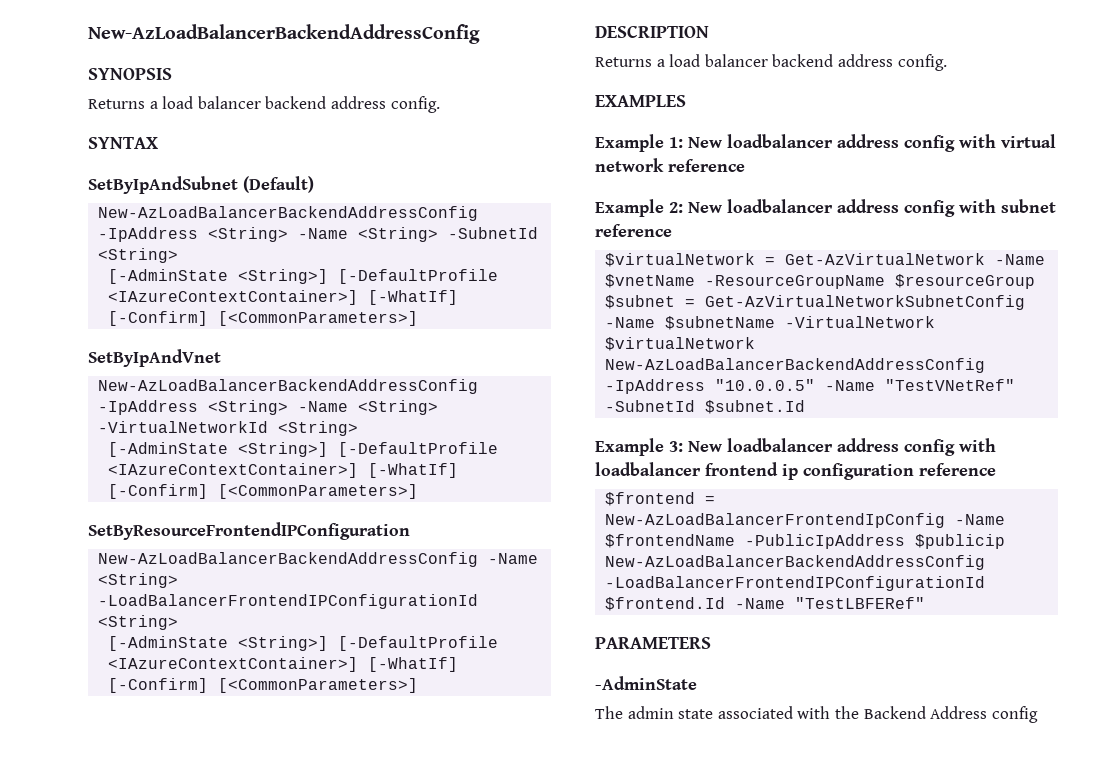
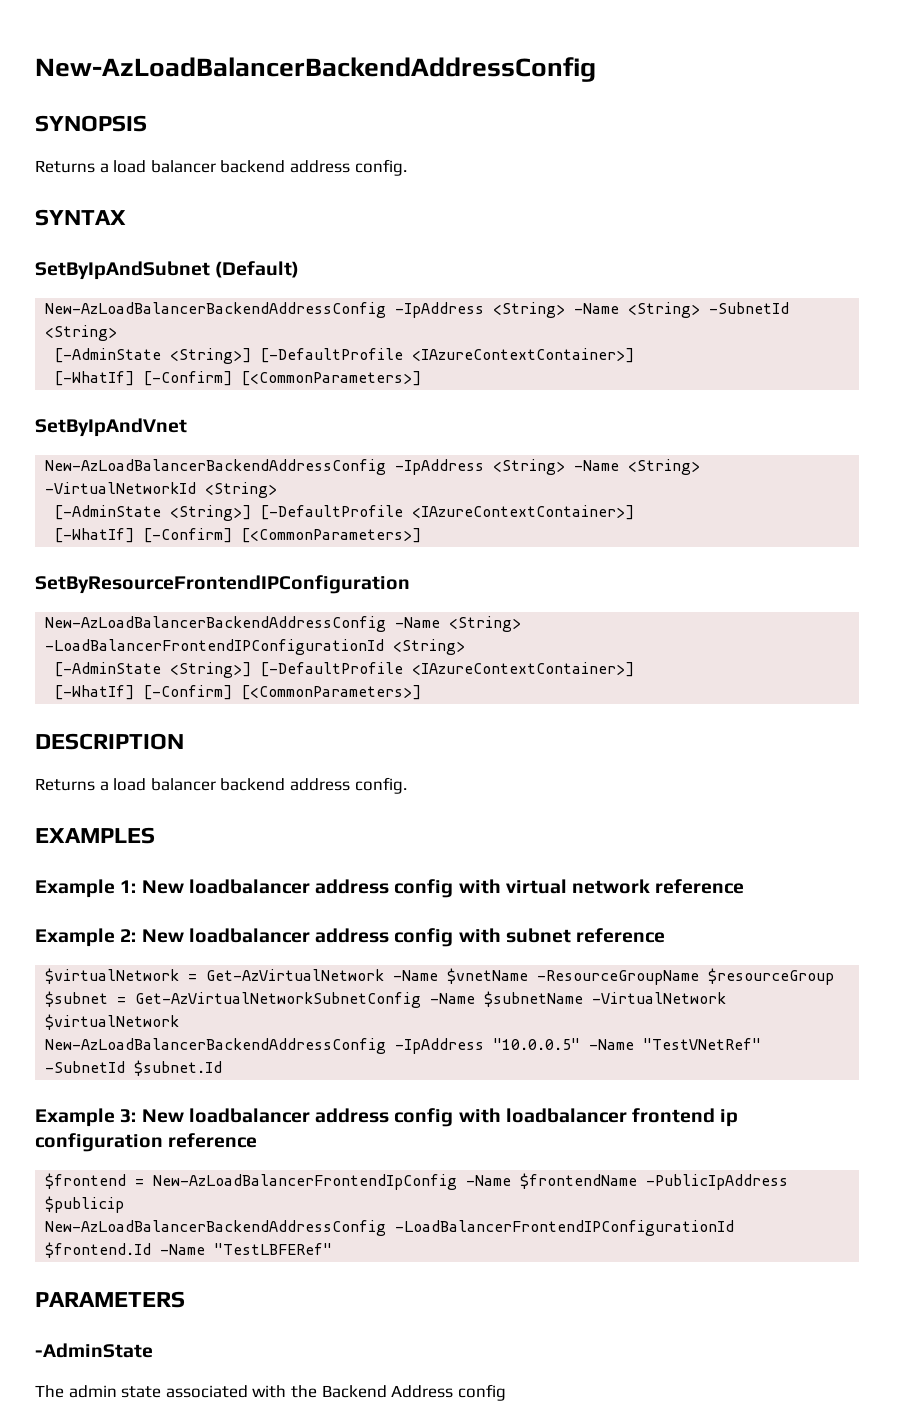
  New-AzLoadBalancerBackendAddressConfig -IpAddress <String> -Name <String> -SubnetId <String>
- [-AdminState <String>] [-DefaultProfile <IAzureContextContainer>] [-WhatIf] [-Confirm] [<CommonParameters>]
+ [-AdminState <String>] [-DefaultProfile <IAzureContextContainer>]
+ [-WhatIf] [-Confirm] [<CommonParameters>]
  New-AzLoadBalancerBackendAddressConfig -IpAddress <String> -Name <String> -VirtualNetworkId <String>
- [-AdminState <String>] [-DefaultProfile <IAzureContextContainer>] [-WhatIf] [-Confirm] [<CommonParameters>]
+ [-AdminState <String>] [-DefaultProfile <IAzureContextContainer>]
+ [-WhatIf] [-Confirm] [<CommonParameters>]
  New-AzLoadBalancerBackendAddressConfig -Name <String> -LoadBalancerFrontendIPConfigurationId <String>
- [-AdminState <String>] [-DefaultProfile <IAzureContextContainer>] [-WhatIf] [-Confirm] [<CommonParameters>]
+ [-AdminState <String>] [-DefaultProfile <IAzureContextContainer>]
+ [-WhatIf] [-Confirm] [<CommonParameters>]

